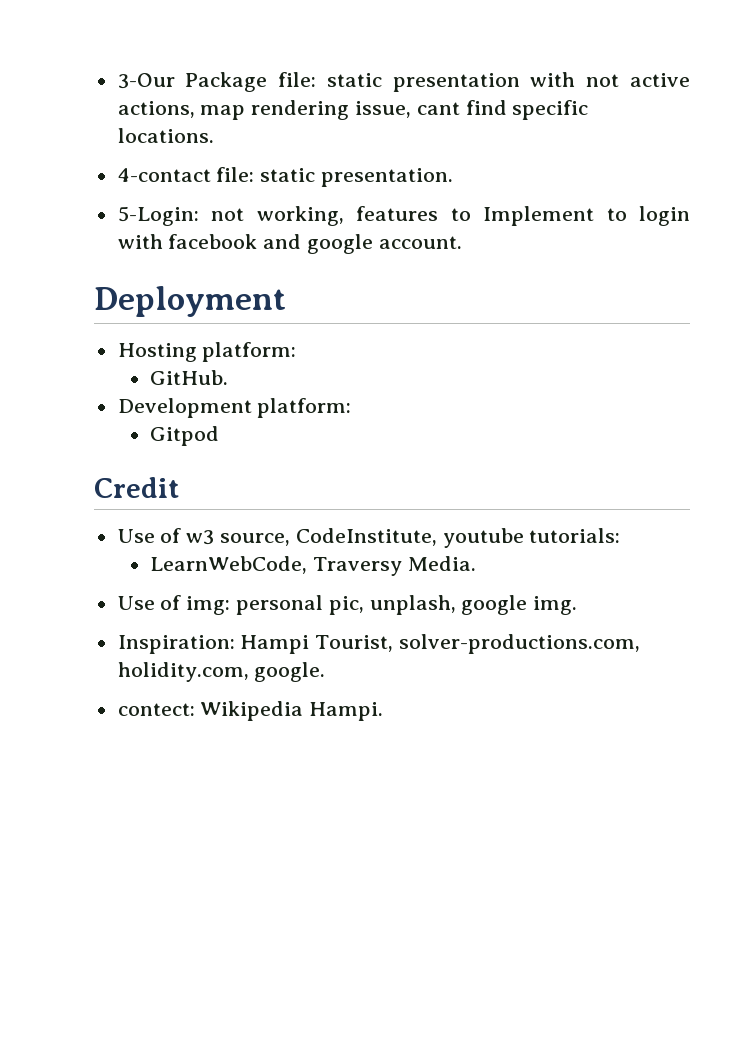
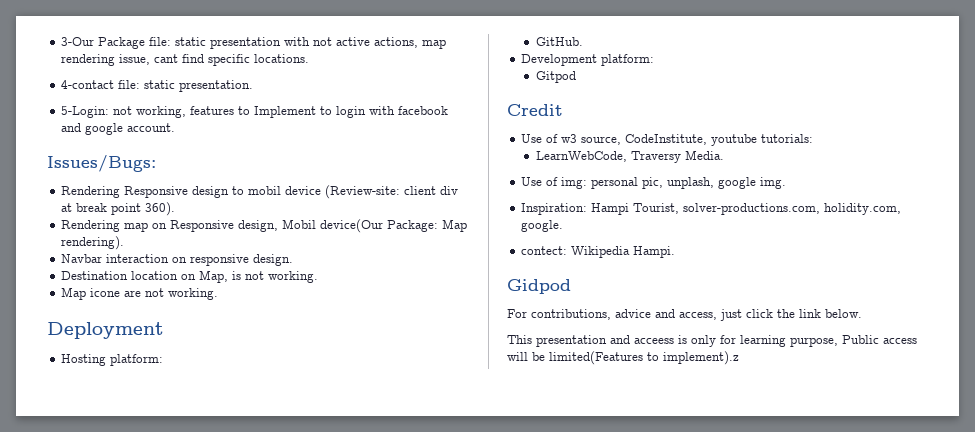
+ Issues/Bugs:
+ Rendering Responsive design to mobil device (Review-site: client div at break point 360).
+ Rendering map on Responsive design, Mobil device(Our Package: Map rendering).
+ Navbar interaction on responsive design.
+ Destination location on Map, is not working.
+ Map icone are not working.
+ Gidpod
+ For contributions, advice and access, just click the link below.
+ This presentation and acceess is only for learning purpose, Public access will be limited(Features to implement).z

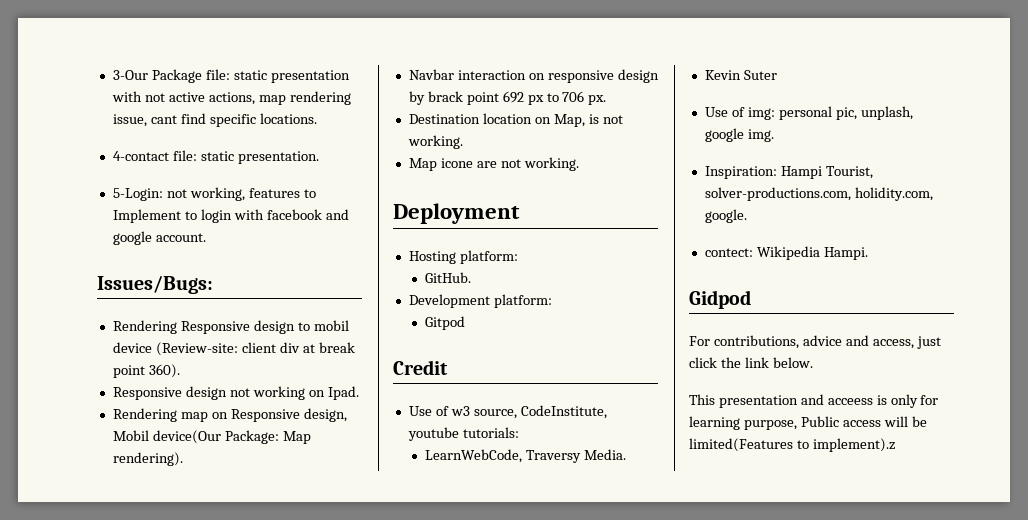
+ Responsive design not working on Ipad.
- Navbar interaction on responsive design.
+ Navbar interaction on responsive design by brack point 692 px to 706 px.
+ Kevin Suter

